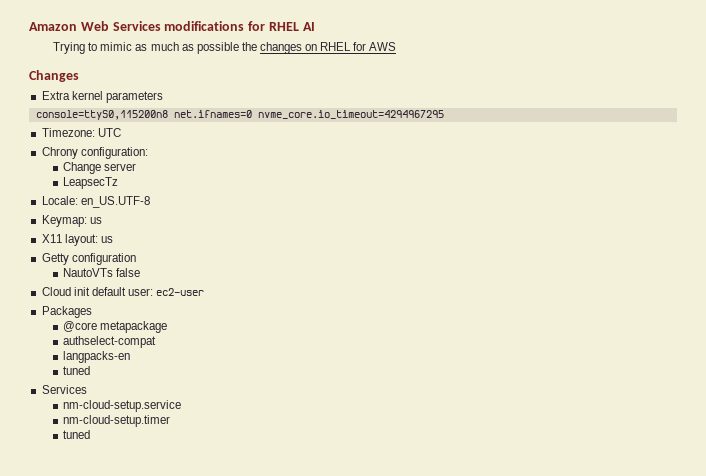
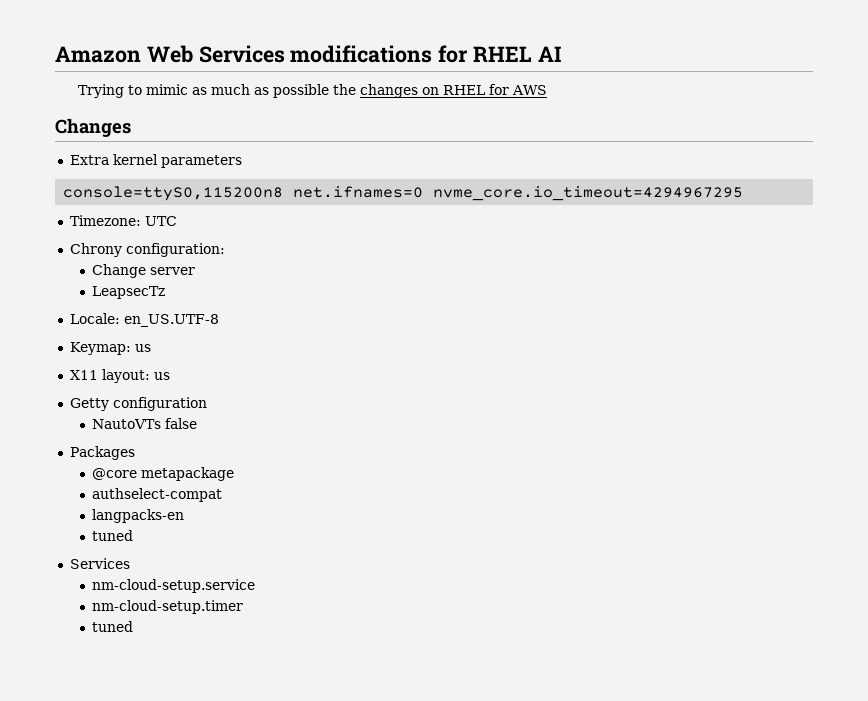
- Cloud init default user: ec2-user

